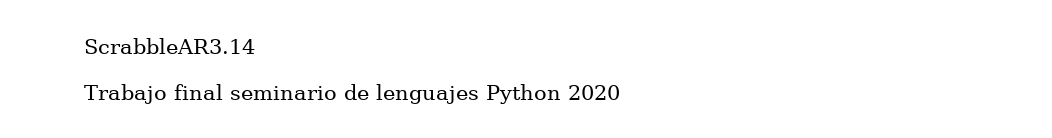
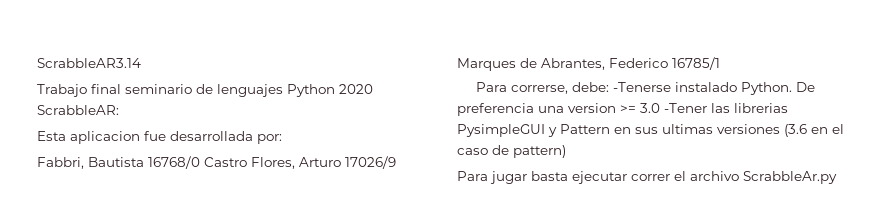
- Trabajo final seminario de lenguajes Python 2020
+ Trabajo final seminario de lenguajes Python 2020 ScrabbleAR:
+ Esta aplicacion fue desarrollada por:
+ Fabbri, Bautista 16768/0 Castro Flores, Arturo 17026/9 Marques de Abrantes, Federico 16785/1
+ Para correrse, debe: -Tenerse instalado Python. De preferencia una version >= 3.0 -Tener las librerias PysimpleGUI y Pattern en sus ultimas versiones (3.6 en el caso de pattern)
+ Para jugar basta ejecutar correr el archivo ScrabbleAr.py

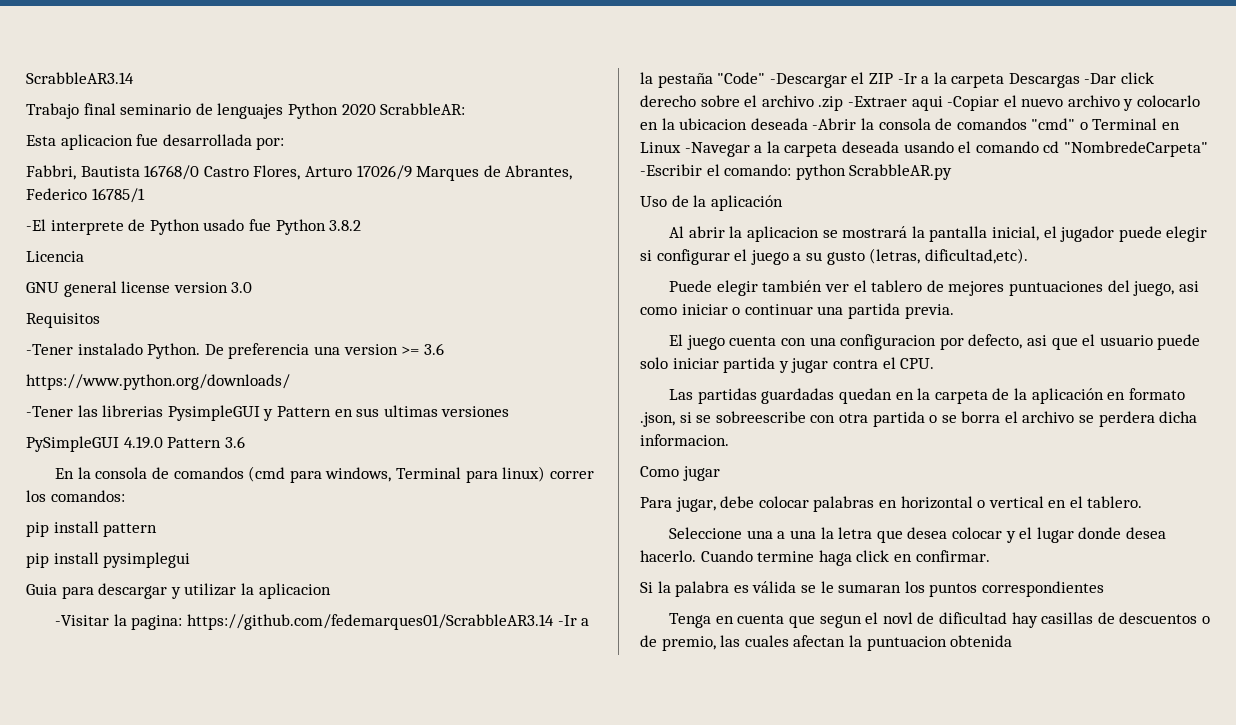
- Para correrse, debe: -Tenerse instalado Python.
+ -El interprete de Python usado fue Python 3.8.2
+ Licencia
+ GNU general license version 3.0
+ Requisitos
+ -Tener instalado Python.
- De preferencia una version >= 3.0 -Tener las librerias PysimpleGUI y Pattern en sus ultimas versiones (3.6 en el caso de pattern)
- Para jugar basta ejecutar correr el archivo ScrabbleAr.py
+ De preferencia una version >= 3.6
+ https://www.python.org/downloads/
+ -Tener las librerias PysimpleGUI y Pattern en sus ultimas versiones
+ PySimpleGUI 4.19.0 Pattern 3.6
+ En la consola de comandos (cmd para windows, Terminal para linux) correr los comandos:
+ pip install pattern
+ pip install pysimplegui
+ Guia para descargar y utilizar la aplicacion
+ -Visitar la pagina: https://github.com/fedemarques01/ScrabbleAR3.14 -Ir a la pestaña "Code" -Descargar el ZIP -Ir a la carpeta Descargas -Dar click derecho sobre el archivo .zip -Extraer aqui -Copiar el nuevo archivo y colocarlo en la ubicacion deseada -Abrir la consola de comandos "cmd" o Terminal en Linux -Navegar a la carpeta deseada usando el comando cd "NombredeCarpeta" -Escribir el comando: python ScrabbleAR.py
+ Uso de la aplicación
+ Al abrir la aplicacion se mostrará la pantalla inicial, el jugador puede elegir si configurar el juego a su gusto (letras, dificultad,etc).
+ Puede elegir también ver el tablero de mejores puntuaciones del juego, asi como iniciar o continuar una partida previa.
+ El juego cuenta con una configuracion por defecto, asi que el usuario puede solo iniciar partida y jugar contra el CPU.
+ Las partidas guardadas quedan en la carpeta de la aplicación en formato .json, si se sobreescribe con otra partida o se borra el archivo se perdera dicha informacion.
+ Como jugar
+ Para jugar, debe colocar palabras en horizontal o vertical en el tablero.
+ Seleccione una a una la letra que desea colocar y el lugar donde desea hacerlo. Cuando termine haga click en confirmar.
+ Si la palabra es válida se le sumaran los puntos correspondientes
+ Tenga en cuenta que segun el novl de dificultad hay casillas de descuentos o de premio, las cuales afectan la puntuacion obtenida

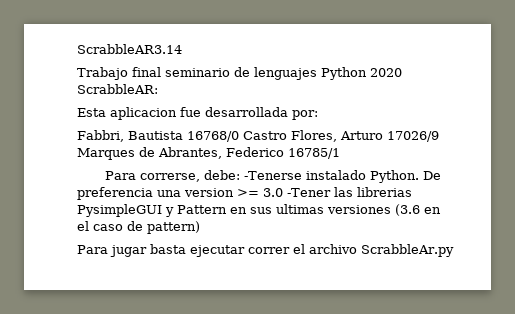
- -El interprete de Python usado fue Python 3.8.2
- Licencia
- GNU general license version 3.0
- Requisitos
- -Tener instalado Python.
+ Para correrse, debe: -Tenerse instalado Python.
- De preferencia una version >= 3.6
- https://www.python.org/downloads/
- -Tener las librerias PysimpleGUI y Pattern en sus ultimas versiones
- PySimpleGUI 4.19.0 Pattern 3.6
- En la consola de comandos (cmd para windows, Terminal para linux) correr los comandos:
- pip install pattern
- pip install pysimplegui
- Guia para descargar y utilizar la aplicacion
- -Visitar la pagina: https://github.com/fedemarques01/ScrabbleAR3.14 -Ir a la pestaña "Code" -Descargar el ZIP -Ir a la carpeta Descargas -Dar click derecho sobre el archivo .zip -Extraer aqui -Copiar el nuevo archivo y colocarlo en la ubicacion deseada -Abrir la consola de comandos "cmd" o Terminal en Linux -Navegar a la carpeta deseada usando el comando cd "NombredeCarpeta" -Escribir el comando: python ScrabbleAR.py
- Uso de la aplicación
- Al abrir la aplicacion se mostrará la pantalla inicial, el jugador puede elegir si configurar el juego a su gusto (letras, dificultad,etc).
- Puede elegir también ver el tablero de mejores puntuaciones del juego, asi como iniciar o continuar una partida previa.
- El juego cuenta con una configuracion por defecto, asi que el usuario puede solo iniciar partida y jugar contra el CPU.
- Las partidas guardadas quedan en la carpeta de la aplicación en formato .json, si se sobreescribe con otra partida o se borra el archivo se perdera dicha informacion.
- Como jugar
- Para jugar, debe colocar palabras en horizontal o vertical en el tablero.
- Seleccione una a una la letra que desea colocar y el lugar donde desea hacerlo. Cuando termine haga click en confirmar.
- Si la palabra es válida se le sumaran los puntos correspondientes
- Tenga en cuenta que segun el novl de dificultad hay casillas de descuentos o de premio, las cuales afectan la puntuacion obtenida
+ De preferencia una version >= 3.0 -Tener las librerias PysimpleGUI y Pattern en sus ultimas versiones (3.6 en el caso de pattern)
+ Para jugar basta ejecutar correr el archivo ScrabbleAr.py

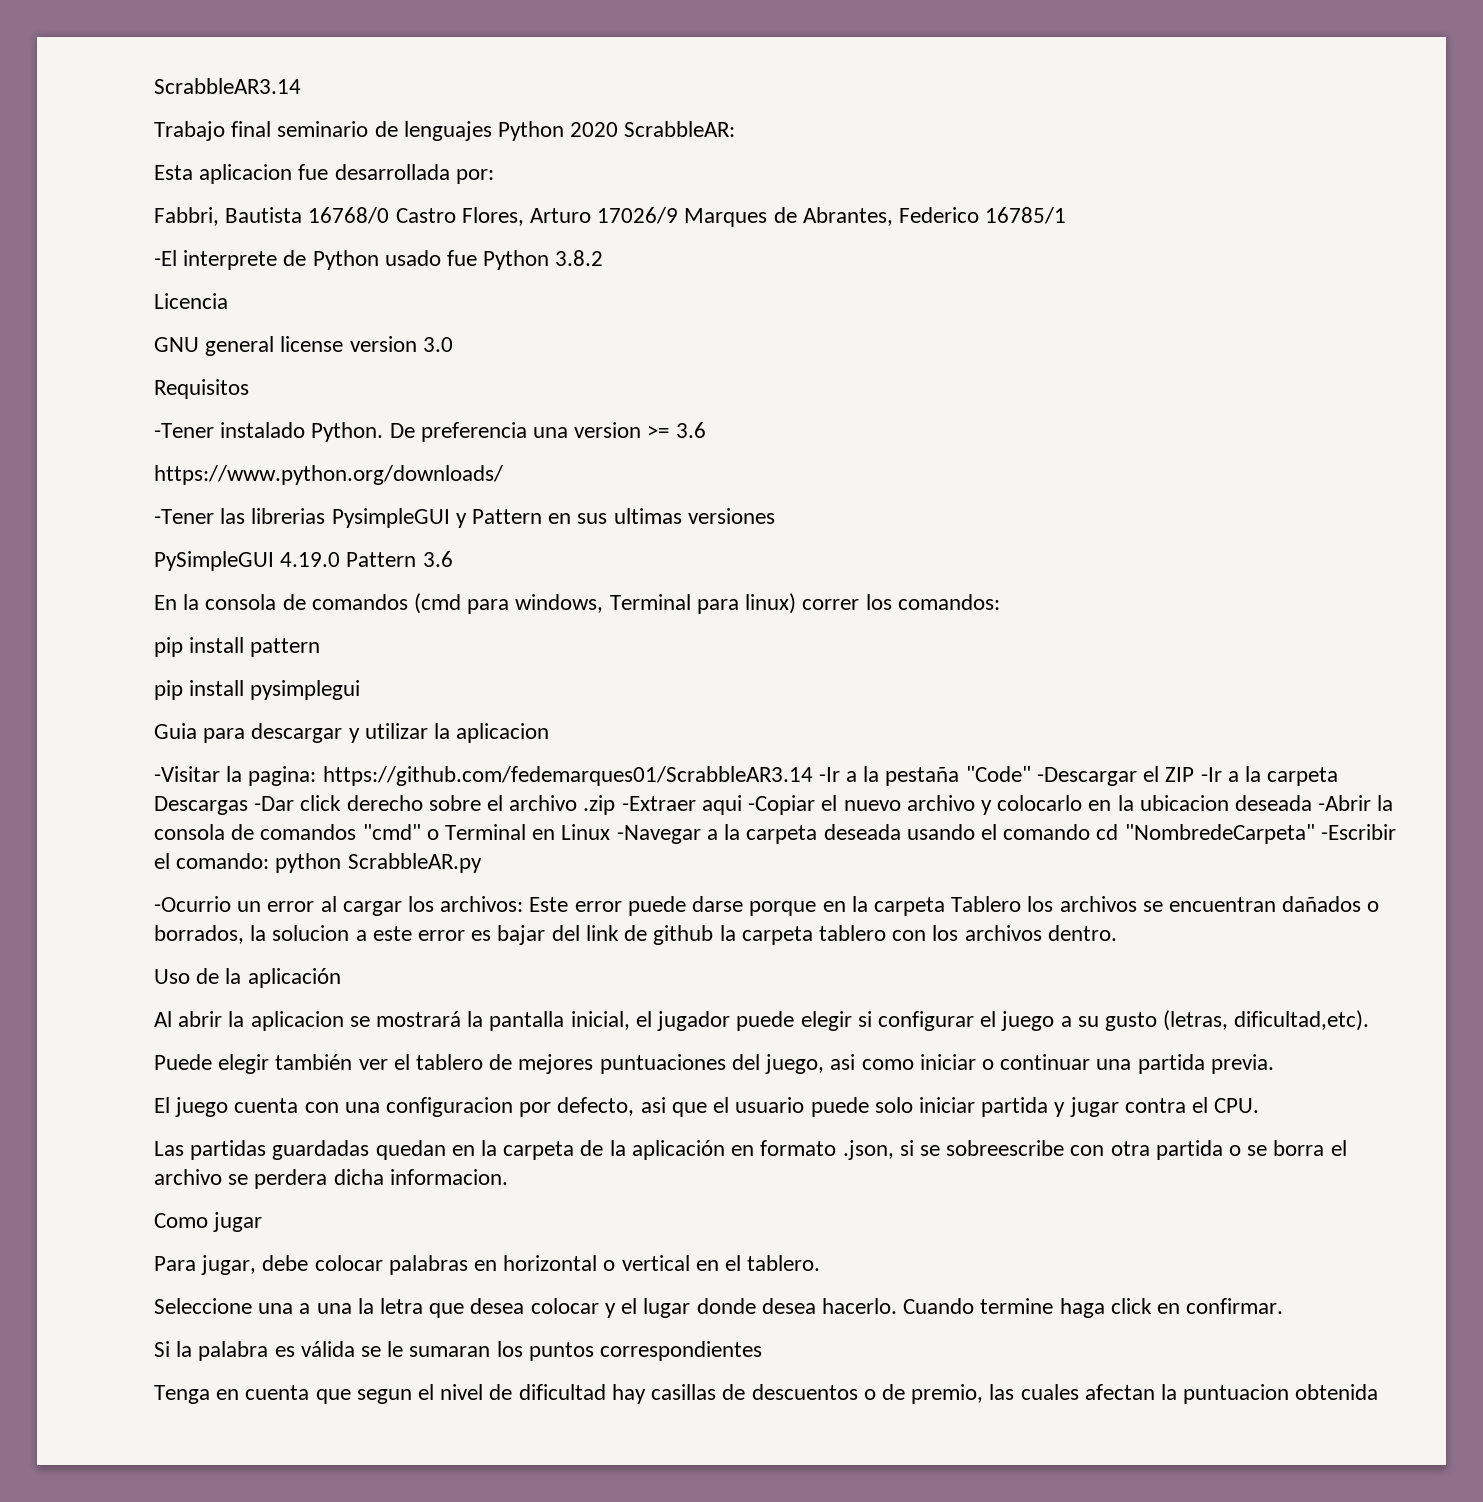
- Para correrse, debe: -Tenerse instalado Python.
+ -El interprete de Python usado fue Python 3.8.2
+ Licencia
+ GNU general license version 3.0
+ Requisitos
+ -Tener instalado Python.
- De preferencia una version >= 3.0 -Tener las librerias PysimpleGUI y Pattern en sus ultimas versiones (3.6 en el caso de pattern)
- Para jugar basta ejecutar correr el archivo ScrabbleAr.py
+ De preferencia una version >= 3.6
+ https://www.python.org/downloads/
+ -Tener las librerias PysimpleGUI y Pattern en sus ultimas versiones
+ PySimpleGUI 4.19.0 Pattern 3.6
+ En la consola de comandos (cmd para windows, Terminal para linux) correr los comandos:
+ pip install pattern
+ pip install pysimplegui
+ Guia para descargar y utilizar la aplicacion
+ -Visitar la pagina: https://github.com/fedemarques01/ScrabbleAR3.14 -Ir a la pestaña "Code" -Descargar el ZIP -Ir a la carpeta Descargas -Dar click derecho sobre el archivo .zip -Extraer aqui -Copiar el nuevo archivo y colocarlo en la ubicacion deseada -Abrir la consola de comandos "cmd" o Terminal en Linux -Navegar a la carpeta deseada usando el comando cd "NombredeCarpeta" -Escribir el comando: python ScrabbleAR.py
+ -Ocurrio un error al cargar los archivos: Este error puede darse porque en la carpeta Tablero los archivos se encuentran dañados o borrados, la solucion a este error es bajar del link de github la carpeta tablero con los archivos dentro.
+ Uso de la aplicación
+ Al abrir la aplicacion se mostrará la pantalla inicial, el jugador puede elegir si configurar el juego a su gusto (letras, dificultad,etc).
+ Puede elegir también ver el tablero de mejores puntuaciones del juego, asi como iniciar o continuar una partida previa.
+ El juego cuenta con una configuracion por defecto, asi que el usuario puede solo iniciar partida y jugar contra el CPU.
+ Las partidas guardadas quedan en la carpeta de la aplicación en formato .json, si se sobreescribe con otra partida o se borra el archivo se perdera dicha informacion.
+ Como jugar
+ Para jugar, debe colocar palabras en horizontal o vertical en el tablero.
+ Seleccione una a una la letra que desea colocar y el lugar donde desea hacerlo. Cuando termine haga click en confirmar.
+ Si la palabra es válida se le sumaran los puntos correspondientes
+ Tenga en cuenta que segun el nivel de dificultad hay casillas de descuentos o de premio, las cuales afectan la puntuacion obtenida

